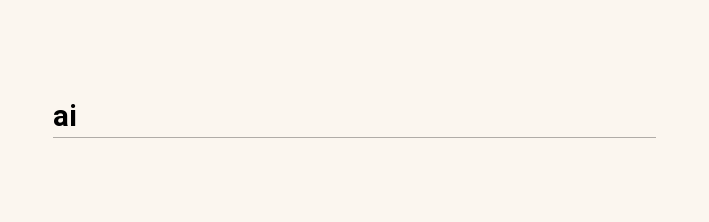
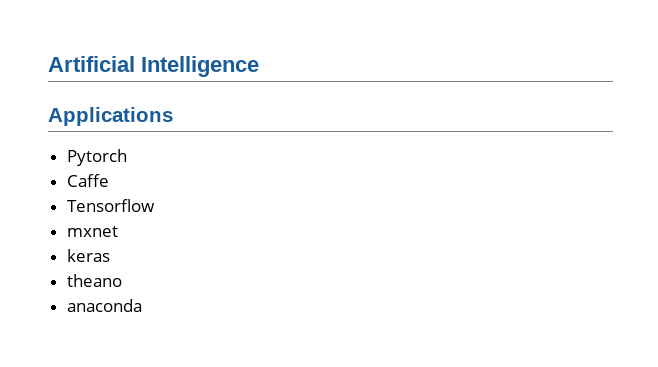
- ai
+ Artificial Intelligence
+ Applications
+ Pytorch
+ Caffe
+ Tensorflow
+ mxnet
+ keras
+ theano
+ anaconda

